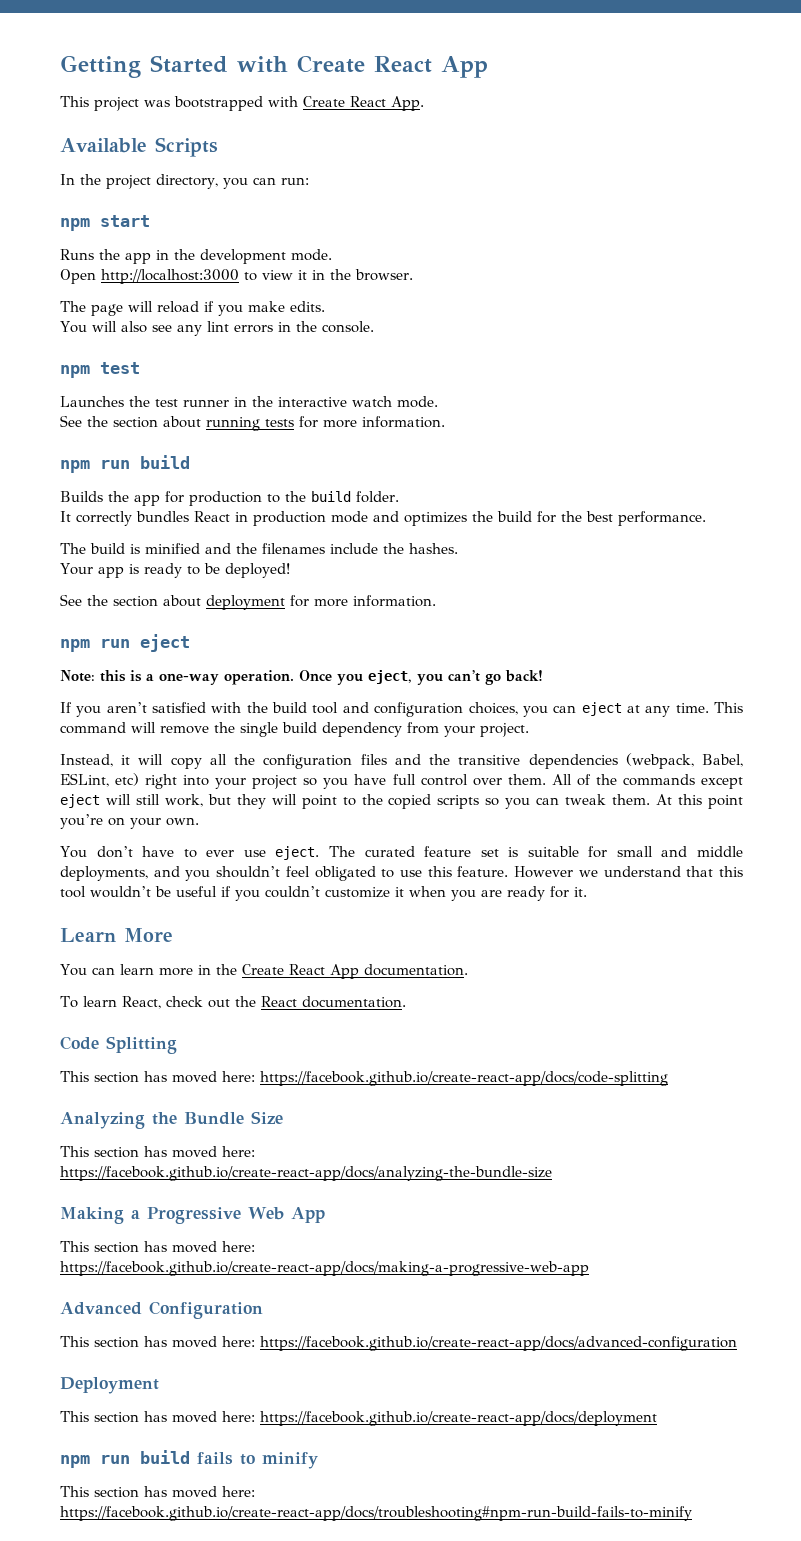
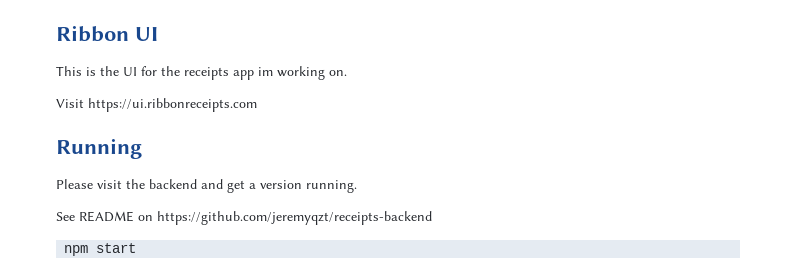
- Getting Started with Create React App
- This project was bootstrapped with Create React App.
- Available Scripts
- In the project directory, you can run:
+ Ribbon UI
+ This is the UI for the receipts app im working on.
+ Visit https://ui.ribbonreceipts.com
+ Running
+ Please visit the backend and get a version running.
+ See README on https://github.com/jeremyqzt/receipts-backend
  npm start
- Runs the app in the development mode.
- Open http://localhost:3000 to view it in the browser.
- The page will reload if you make edits.
- You will also see any lint errors in the console.
- npm test
- Launches the test runner in the interactive watch mode.
- See the section about running tests for more information.
- npm run build
- Builds the app for production to the build folder.
- It correctly bundles React in production mode and optimizes the build for the best performance.
- The build is minified and the filenames include the hashes.
- Your app is ready to be deployed!
- See the section about deployment for more information.
- npm run eject
- Note: this is a one-way operation. Once you eject, you can’t go back!
- If you aren’t satisfied with the build tool and configuration choices, you can eject at any time. This command will remove the single build dependency from your project.
- Instead, it will copy all the configuration files and the transitive dependencies (webpack, Babel, ESLint, etc) right into your project so you have full control over them. All of the commands except eject will still work, but they will point to the copied scripts so you can tweak them. At this point you’re on your own.
- You don’t have to ever use eject. The curated feature set is suitable for small and middle deployments, and you shouldn’t feel obligated to use this feature. However we understand that this tool wouldn’t be useful if you couldn’t customize it when you are ready for it.
- Learn More
- You can learn more in the Create React App documentation.
- To learn React, check out the React documentation.
- Code Splitting
- This section has moved here: https://facebook.github.io/create-react-app/docs/code-splitting
- Analyzing the Bundle Size
- This section has moved here: https://facebook.github.io/create-react-app/docs/analyzing-the-bundle-size
- Making a Progressive Web App
- This section has moved here: https://facebook.github.io/create-react-app/docs/making-a-progressive-web-app
- Advanced Configuration
- This section has moved here: https://facebook.github.io/create-react-app/docs/advanced-configuration
- Deployment
- This section has moved here: https://facebook.github.io/create-react-app/docs/deployment
- npm run build fails to minify
- This section has moved here: https://facebook.github.io/create-react-app/docs/troubleshooting#npm-run-build-fails-to-minify

